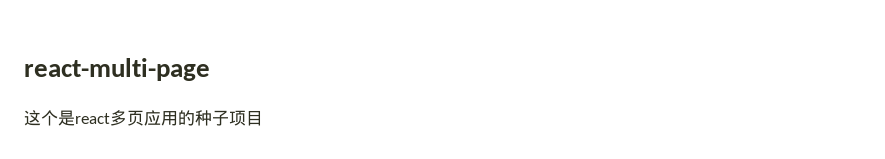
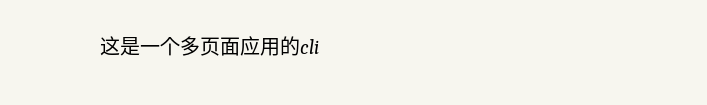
- react-multi-page
- 这个是react多页应用的种子项目
+ 这是一个多页面应用的cli

